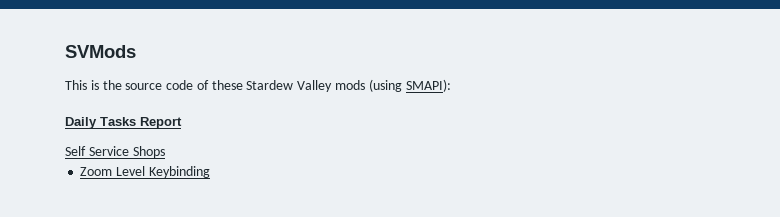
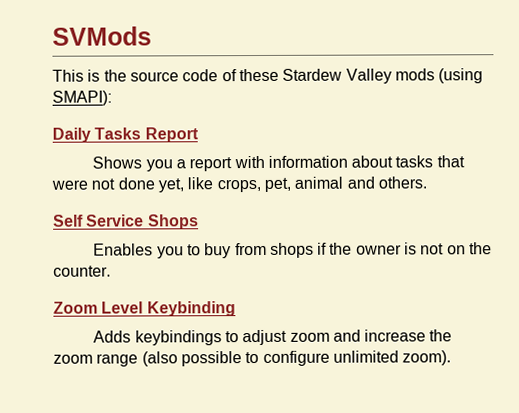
+ Shows you a report with information about tasks that were not done yet, like crops, pet, animal and others.
  Self Service Shops
+ Enables you to buy from shops if the owner is not on the counter.
  Zoom Level Keybinding
+ Adds keybindings to adjust zoom and increase the zoom range (also possible to configure unlimited zoom).

